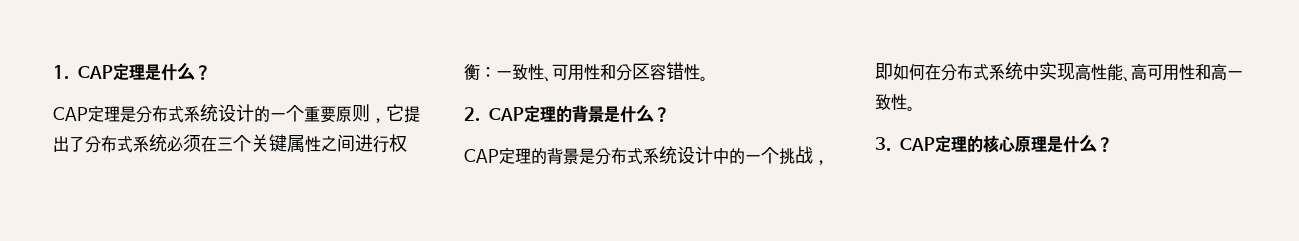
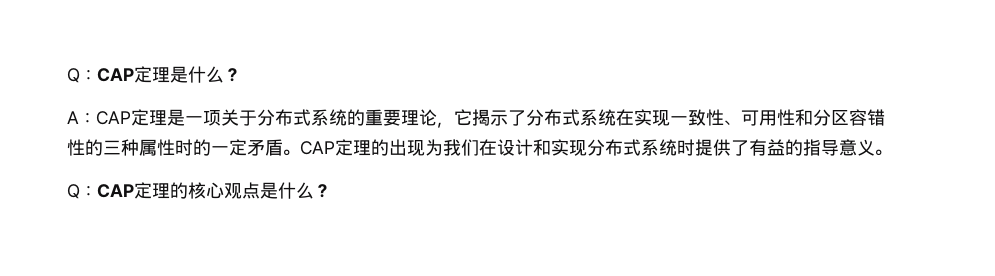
- 1. CAP定理是什么？
+ Q：CAP定理是什么？
- CAP定理是分布式系统设计的一个重要原则，它提出了分布式系统必须在三个关键属性之间进行权衡：一致性、可用性和分区容错性。
- 2. CAP定理的背景是什么？
- CAP定理的背景是分布式系统设计中的一个挑战，即如何在分布式系统中实现高性能、高可用性和高一致性。
- 3. CAP定理的核心原理是什么？
+ A：CAP定理是一项关于分布式系统的重要理论，它揭示了分布式系统在实现一致性、可用性和分区容错性的三种属性时的一定矛盾。CAP定理的出现为我们在设计和实现分布式系统时提供了有益的指导意义。
+ Q：CAP定理的核心观点是什么？

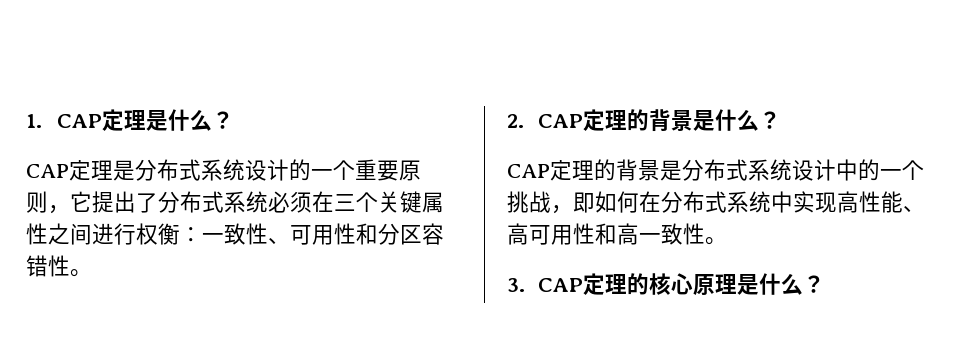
- Q：CAP定理是什么？
+ 1. CAP定理是什么？
- A：CAP定理是一项关于分布式系统的重要理论，它揭示了分布式系统在实现一致性、可用性和分区容错性的三种属性时的一定矛盾。CAP定理的出现为我们在设计和实现分布式系统时提供了有益的指导意义。
- Q：CAP定理的核心观点是什么？
+ CAP定理是分布式系统设计的一个重要原则，它提出了分布式系统必须在三个关键属性之间进行权衡：一致性、可用性和分区容错性。
+ 2. CAP定理的背景是什么？
+ CAP定理的背景是分布式系统设计中的一个挑战，即如何在分布式系统中实现高性能、高可用性和高一致性。
+ 3. CAP定理的核心原理是什么？

